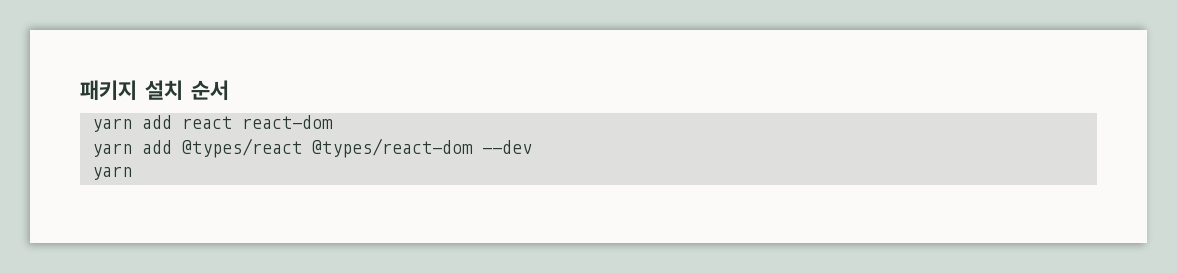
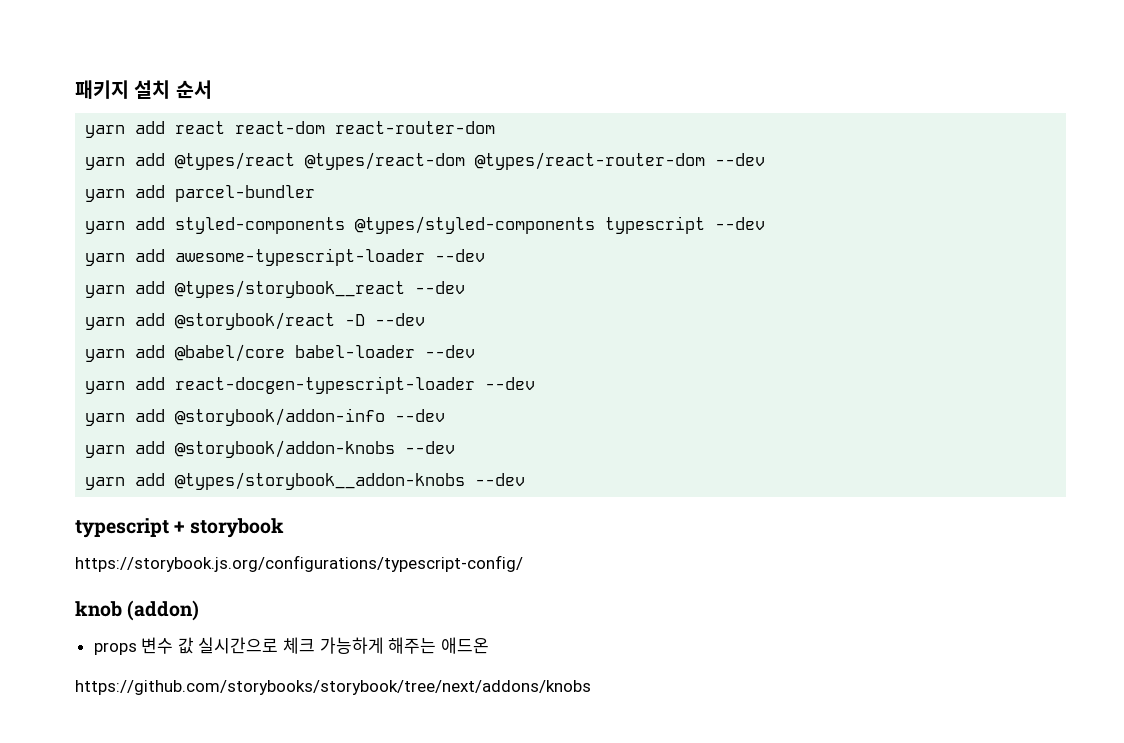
- yarn add react react-dom
+ yarn add react react-dom react-router-dom
- yarn add @types/react @types/react-dom --dev
- yarn
+ yarn add @types/react @types/react-dom @types/react-router-dom --dev
+ yarn add parcel-bundler
+ yarn add styled-components @types/styled-components typescript --dev
+ yarn add awesome-typescript-loader --dev
+ yarn add @types/storybook__react --dev
+ yarn add @storybook/react -D --dev
+ yarn add @babel/core babel-loader --dev
+ yarn add react-docgen-typescript-loader --dev
+ yarn add @storybook/addon-info --dev
+ yarn add @storybook/addon-knobs --dev
+ yarn add @types/storybook__addon-knobs --dev
+ typescript + storybook
+ https://storybook.js.org/configurations/typescript-config/
+ knob (addon)
+ props 변수 값 실시간으로 체크 가능하게 해주는 애드온
+ https://github.com/storybooks/storybook/tree/next/addons/knobs

